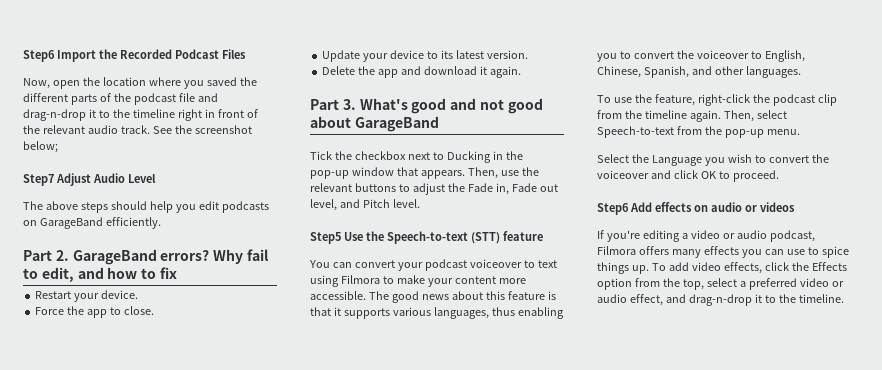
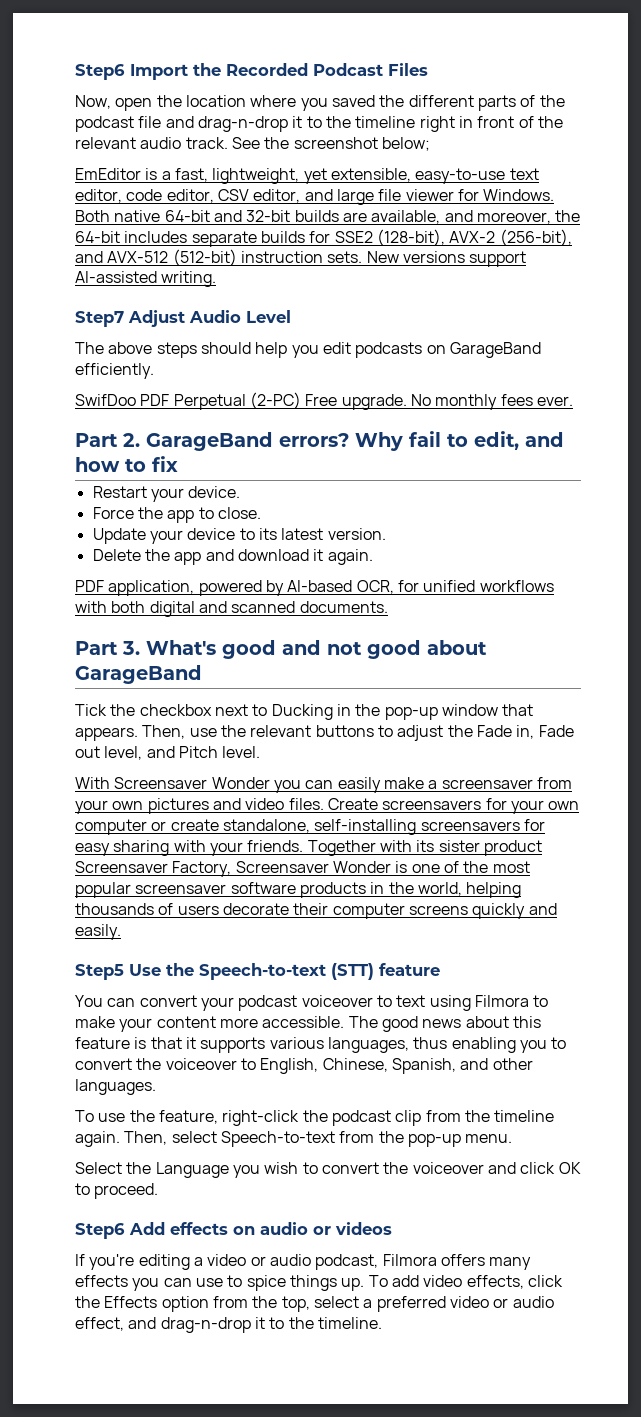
+ EmEditor is a fast, lightweight, yet extensible, easy-to-use text editor, code editor, CSV editor, and large file viewer for Windows. Both native 64-bit and 32-bit builds are available, and moreover, the 64-bit includes separate builds for SSE2 (128-bit), AVX-2 (256-bit), and AVX-512 (512-bit) instruction sets. New versions support AI-assisted writing.
+ SwifDoo PDF Perpetual (2-PC) Free upgrade. No monthly fees ever.
+ PDF application, powered by AI-based OCR, for unified workflows with both digital and scanned documents.
+ With Screensaver Wonder you can easily make a screensaver from your own pictures and video files. Create screensavers for your own computer or create standalone, self-installing screensavers for easy sharing with your friends. Together with its sister product Screensaver Factory, Screensaver Wonder is one of the most popular screensaver software products in the world, helping thousands of users decorate their computer screens quickly and easily.

